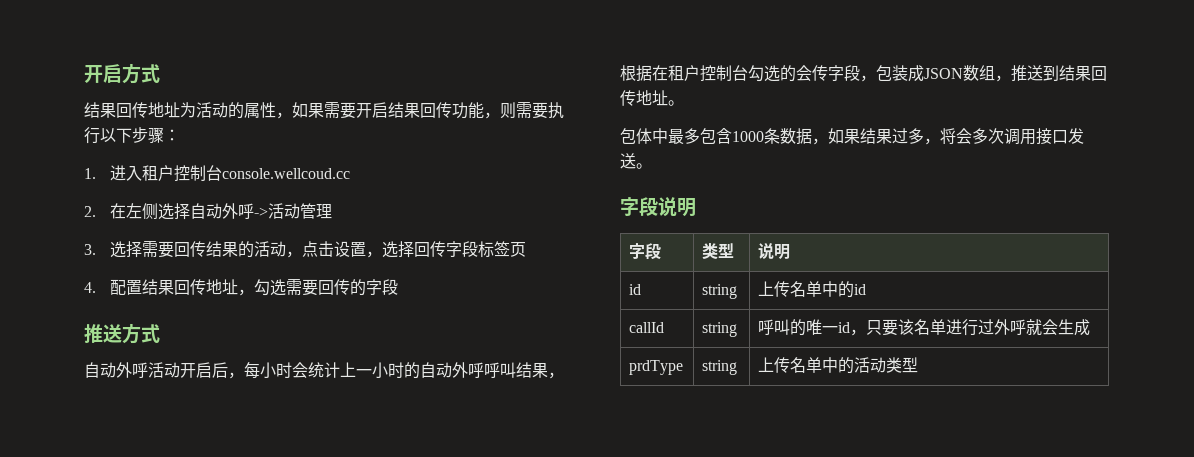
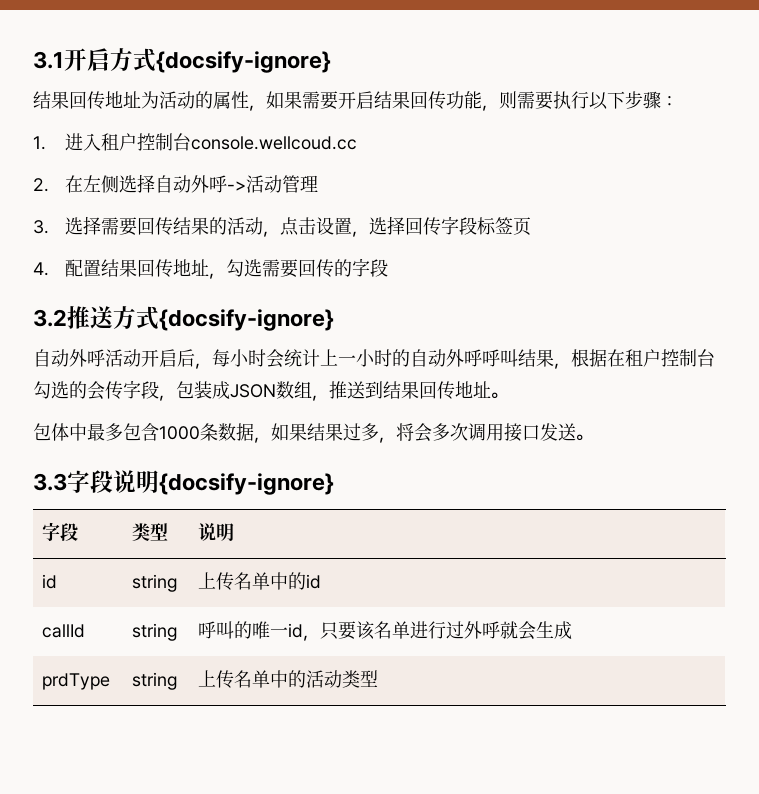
- 开启方式
+ 3.1开启方式{docsify-ignore}
- 推送方式
+ 3.2推送方式{docsify-ignore}
- 字段说明
+ 3.3字段说明{docsify-ignore}

